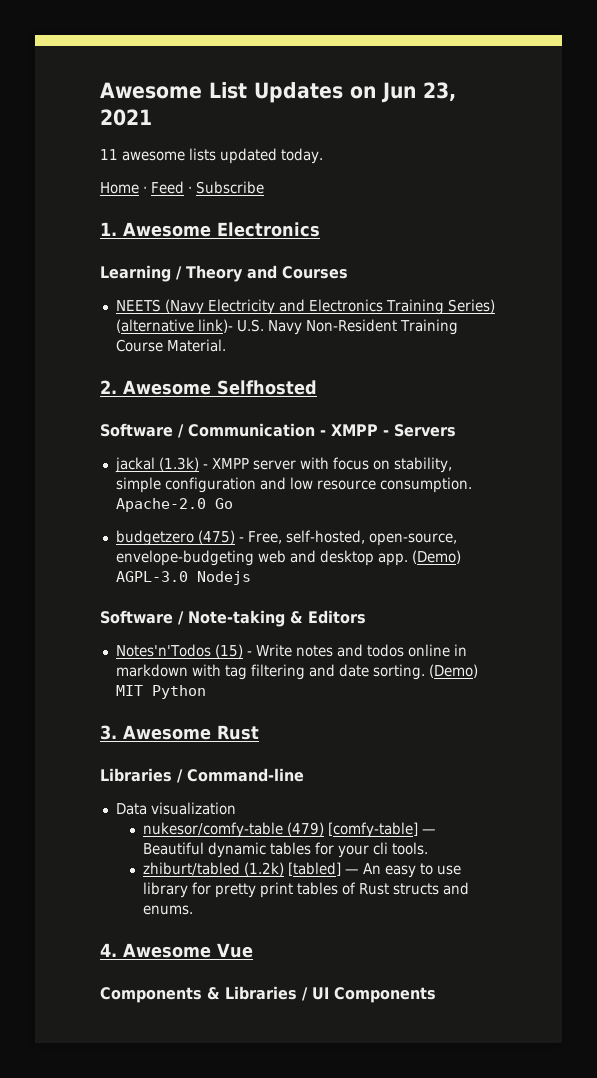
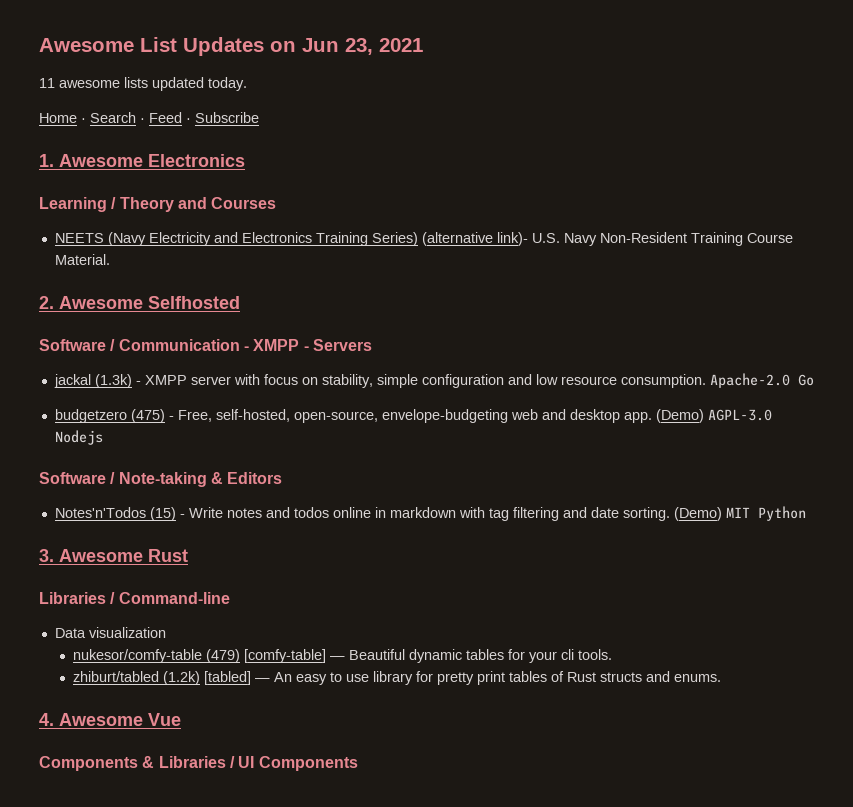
- Home · Feed · Subscribe
+ Home · Search · Feed · Subscribe

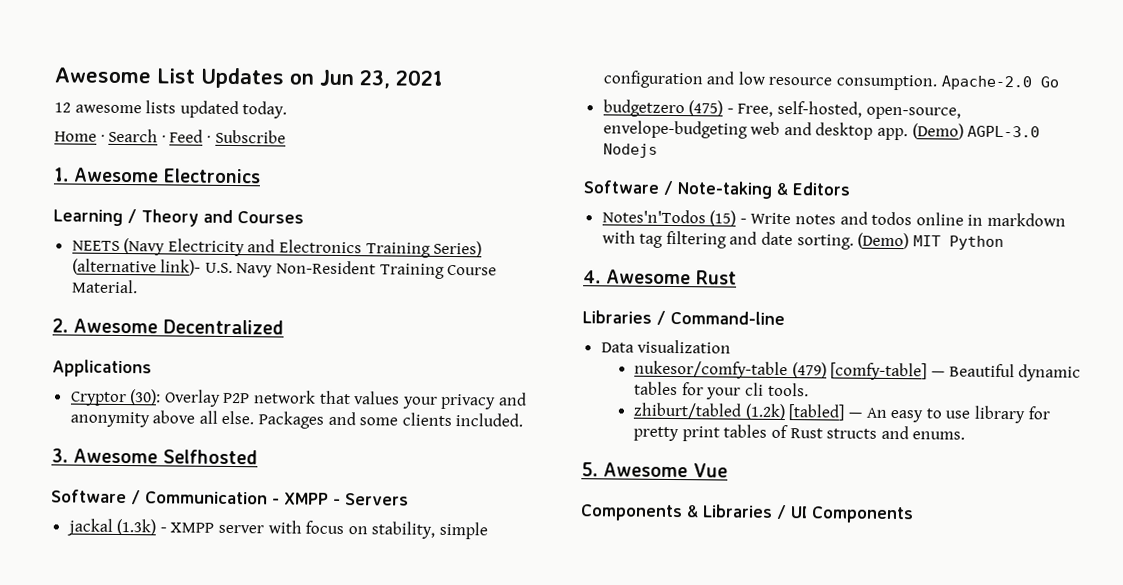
- 11 awesome lists updated today.
+ 12 awesome lists updated today.
- 2. Awesome Selfhosted
+ 2. Awesome Decentralized
+ Applications
+ Cryptor (30): Overlay P2P network that values your privacy and anonymity above all else. Packages and some clients included.
+ 3. Awesome Selfhosted
- 3. Awesome Rust
+ 4. Awesome Rust
- 4. Awesome Vue
+ 5. Awesome Vue

